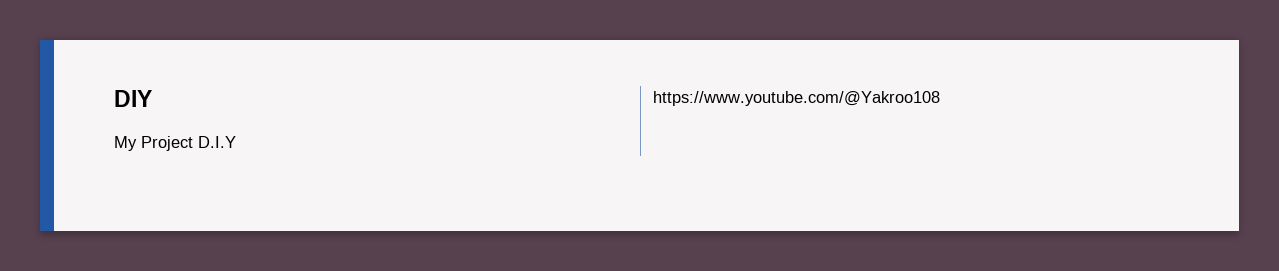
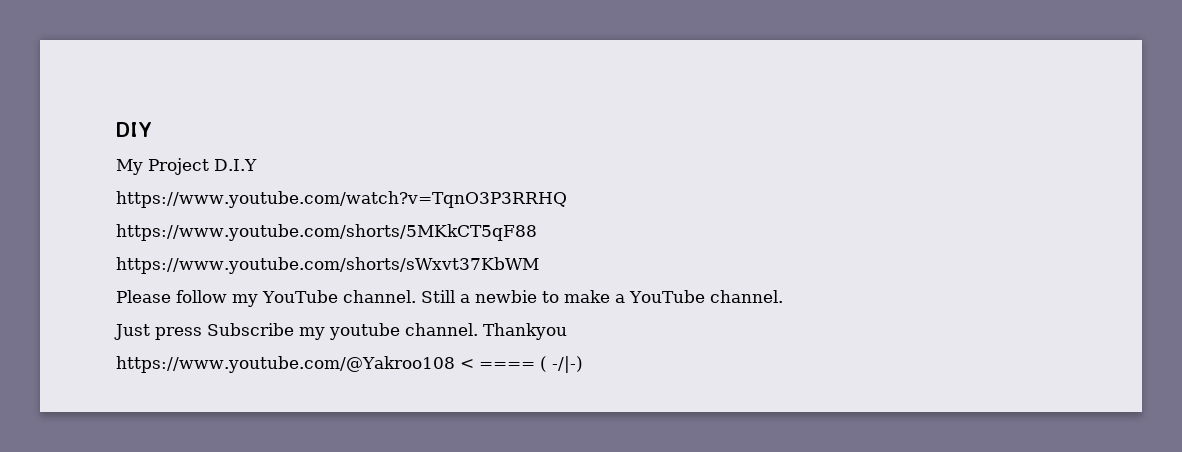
- https://www.youtube.com/@Yakroo108
+ https://www.youtube.com/watch?v=TqnO3P3RRHQ
+ https://www.youtube.com/shorts/5MKkCT5qF88
+ https://www.youtube.com/shorts/sWxvt37KbWM
+ Please follow my YouTube channel. Still a newbie to make a YouTube channel.
+ Just press Subscribe my youtube channel. Thankyou
+ https://www.youtube.com/@Yakroo108 < ==== ( -/|-)

